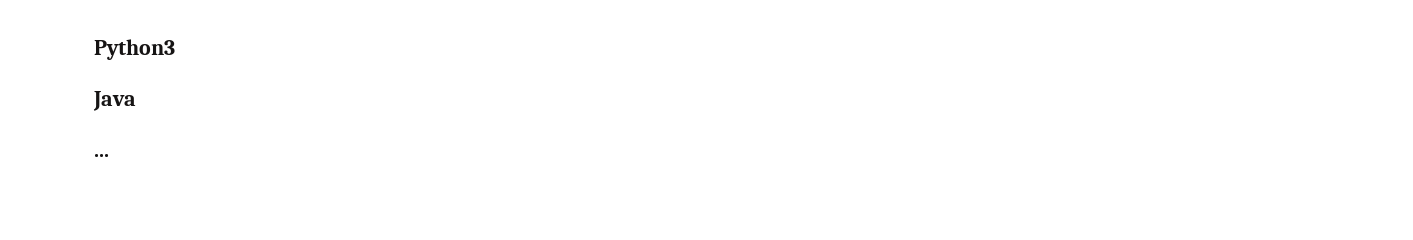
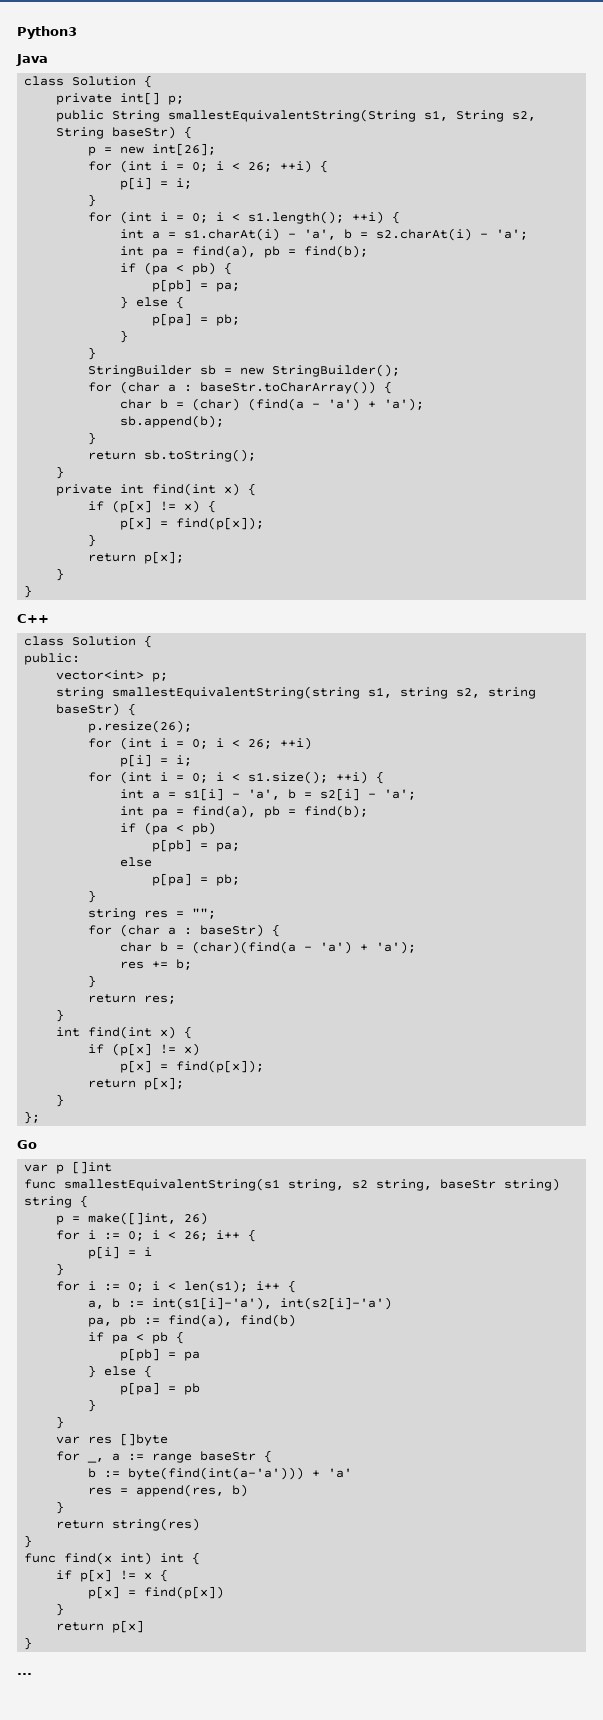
  Java
+ class Solution {
+ private int[] p;
+ public String smallestEquivalentString(String s1, String s2, String baseStr) {
+ p = new int[26];
+ for (int i = 0; i < 26; ++i) {
+ p[i] = i;
+ }
+ for (int i = 0; i < s1.length(); ++i) {
+ int a = s1.charAt(i) - 'a', b = s2.charAt(i) - 'a';
+ int pa = find(a), pb = find(b);
+ if (pa < pb) {
+ p[pb] = pa;
+ } else {
+ p[pa] = pb;
+ }
+ }
+ StringBuilder sb = new StringBuilder();
+ for (char a : baseStr.toCharArray()) {
+ char b = (char) (find(a - 'a') + 'a');
+ sb.append(b);
+ }
+ return sb.toString();
+ }
+ private int find(int x) {
+ if (p[x] != x) {
+ p[x] = find(p[x]);
+ }
+ return p[x];
+ }
+ }
+ C++
+ class Solution {
+ public:
+ vector<int> p;
+ string smallestEquivalentString(string s1, string s2, string baseStr) {
+ p.resize(26);
+ for (int i = 0; i < 26; ++i)
+ p[i] = i;
+ for (int i = 0; i < s1.size(); ++i) {
+ int a = s1[i] - 'a', b = s2[i] - 'a';
+ int pa = find(a), pb = find(b);
+ if (pa < pb)
+ p[pb] = pa;
+ else
+ p[pa] = pb;
+ }
+ string res = "";
+ for (char a : baseStr) {
+ char b = (char)(find(a - 'a') + 'a');
+ res += b;
+ }
+ return res;
+ }
+ int find(int x) {
+ if (p[x] != x)
+ p[x] = find(p[x]);
+ return p[x];
+ }
+ };
+ Go
+ var p []int
+ func smallestEquivalentString(s1 string, s2 string, baseStr string) string {
+ p = make([]int, 26)
+ for i := 0; i < 26; i++ {
+ p[i] = i
+ }
+ for i := 0; i < len(s1); i++ {
+ a, b := int(s1[i]-'a'), int(s2[i]-'a')
+ pa, pb := find(a), find(b)
+ if pa < pb {
+ p[pb] = pa
+ } else {
+ p[pa] = pb
+ }
+ }
+ var res []byte
+ for _, a := range baseStr {
+ b := byte(find(int(a-'a'))) + 'a'
+ res = append(res, b)
+ }
+ return string(res)
+ }
+ func find(x int) int {
+ if p[x] != x {
+ p[x] = find(p[x])
+ }
+ return p[x]
+ }

